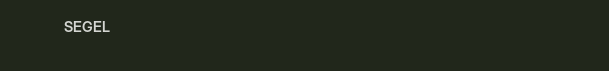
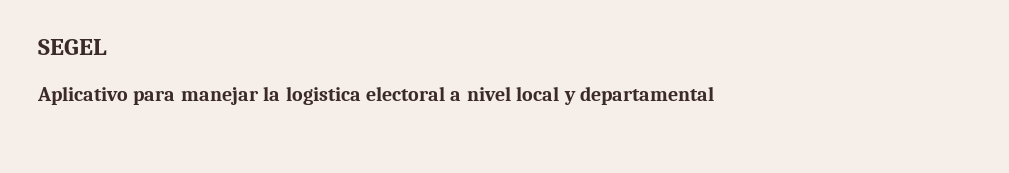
+ Aplicativo para manejar la logistica electoral a nivel local y departamental

